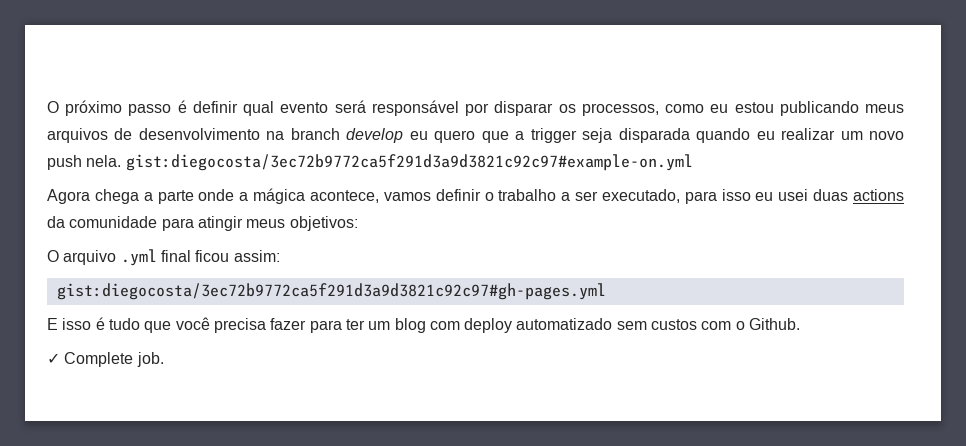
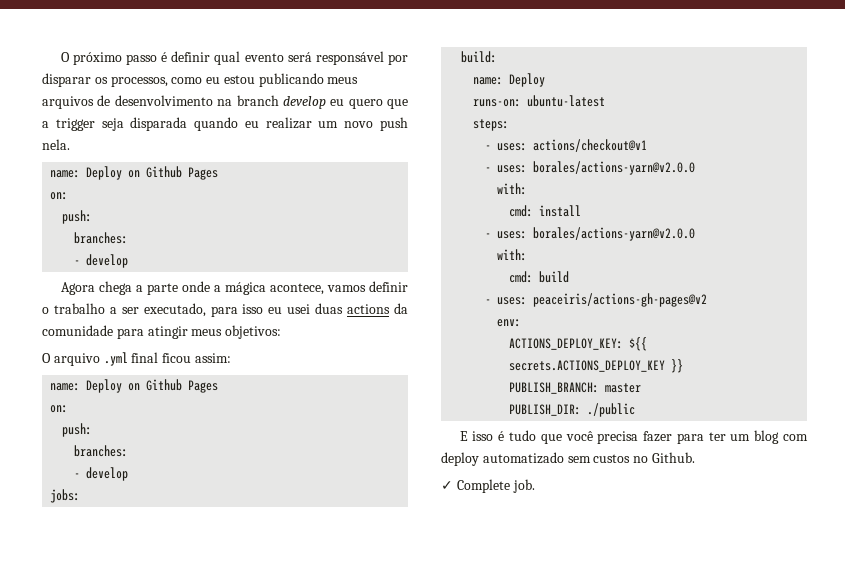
- O próximo passo é definir qual evento será responsável por disparar os processos, como eu estou publicando meus arquivos de desenvolvimento na branch develop eu quero que a trigger seja disparada quando eu realizar um novo push nela. gist:diegocosta/3ec72b9772ca5f291d3a9d3821c92c97#example-on.yml
+ O próximo passo é definir qual evento será responsável por disparar os processos, como eu estou publicando meus arquivos de desenvolvimento na branch develop eu quero que a trigger seja disparada quando eu realizar um novo push nela.
+ name: Deploy on Github Pages
+ on:
+ push:
+ branches:
+ - develop
  O arquivo .yml final ficou assim:
- gist:diegocosta/3ec72b9772ca5f291d3a9d3821c92c97#gh-pages.yml
+ name: Deploy on Github Pages
+ on:
+ push:
+ branches:
+ - develop
+ jobs:
+ build:
+ name: Deploy
+ runs-on: ubuntu-latest
+ steps:
+ - uses: actions/checkout@v1
+ - uses: borales/actions-yarn@v2.0.0
+ with:
+ cmd: install
+ - uses: borales/actions-yarn@v2.0.0
+ with:
+ cmd: build
+ - uses: peaceiris/actions-gh-pages@v2
+ env:
+ ACTIONS_DEPLOY_KEY: ${{ secrets.ACTIONS_DEPLOY_KEY }}
+ PUBLISH_BRANCH: master
+ PUBLISH_DIR: ./public
- E isso é tudo que você precisa fazer para ter um blog com deploy automatizado sem custos com o Github.
+ E isso é tudo que você precisa fazer para ter um blog com deploy automatizado sem custos no Github.

